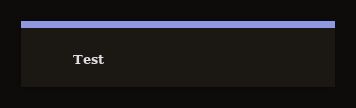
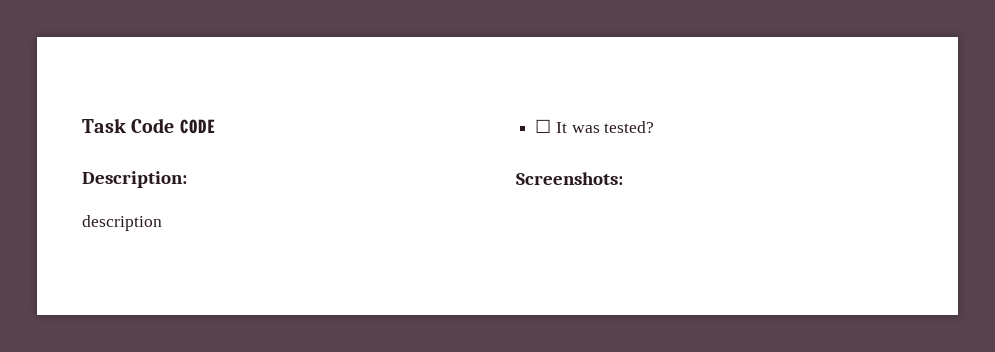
- Test
+ Task Code CODE
+ Description:
+ description
+ ☐ It was tested?
+ Screenshots:

